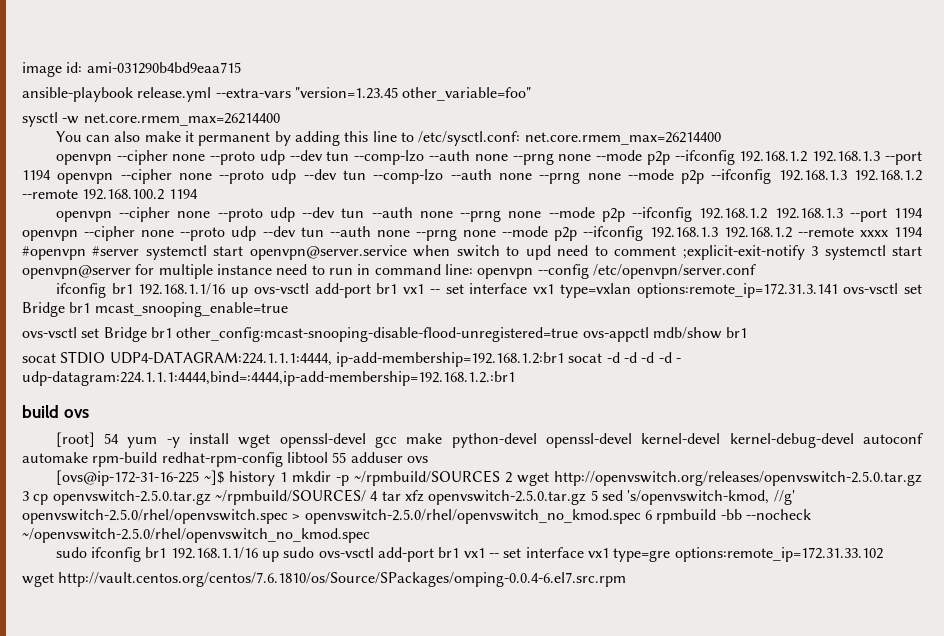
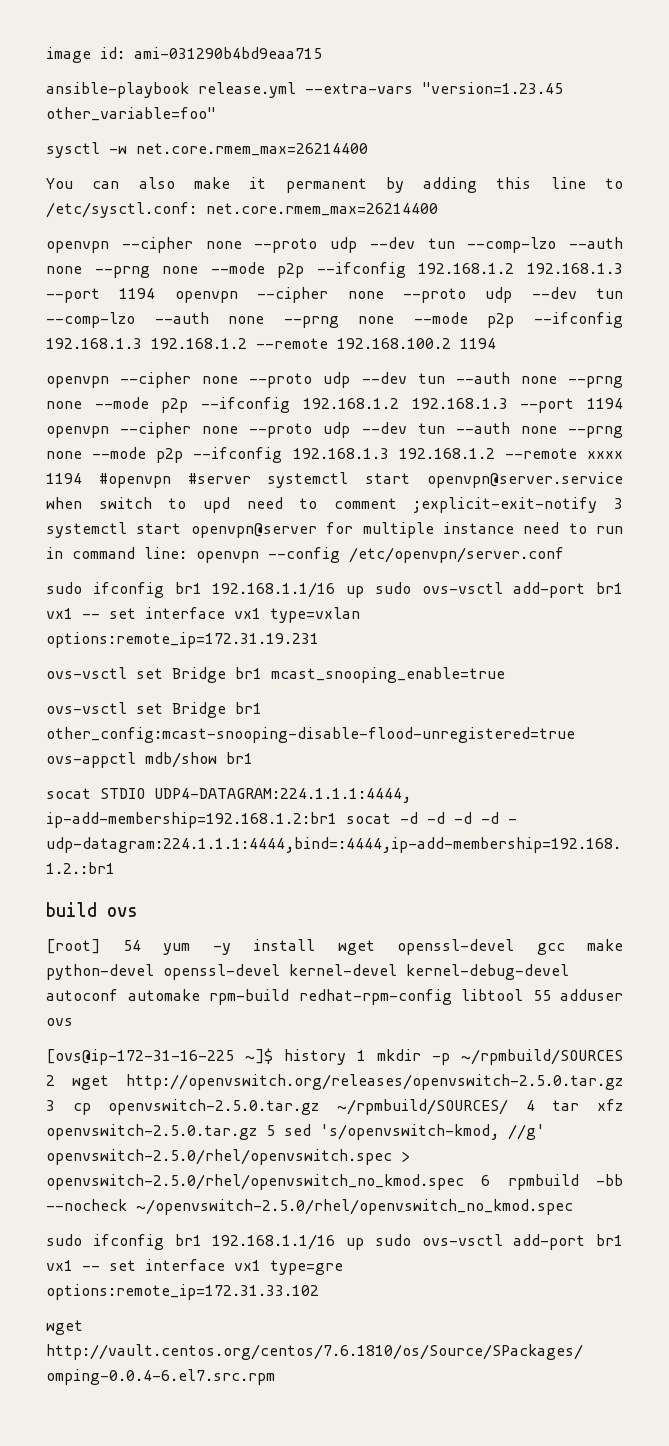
- ifconfig br1 192.168.1.1/16 up ovs-vsctl add-port br1 vx1 -- set interface vx1 type=vxlan options:remote_ip=172.31.3.141 ovs-vsctl set Bridge br1 mcast_snooping_enable=true
+ sudo ifconfig br1 192.168.1.1/16 up sudo ovs-vsctl add-port br1 vx1 -- set interface vx1 type=vxlan options:remote_ip=172.31.19.231
+ ovs-vsctl set Bridge br1 mcast_snooping_enable=true

